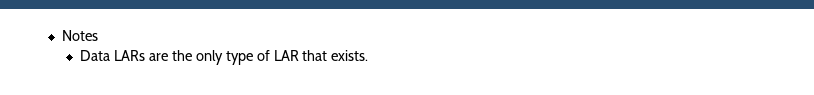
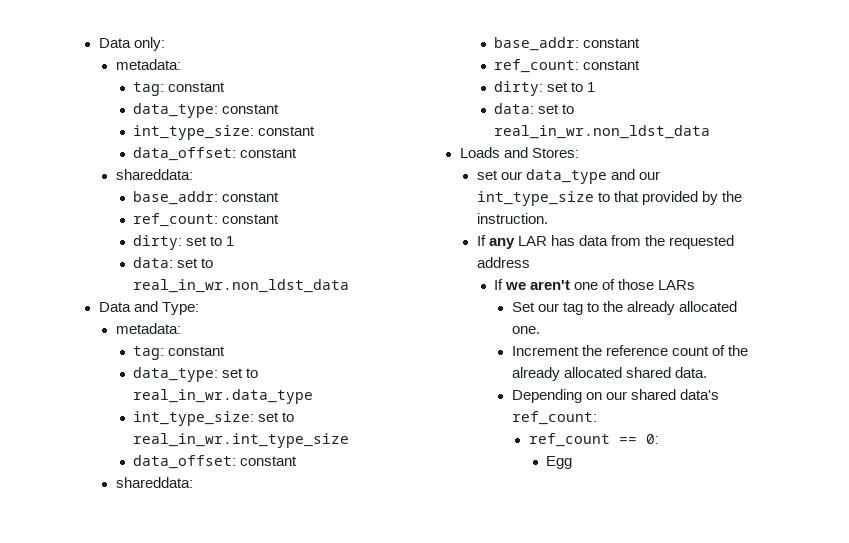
- Notes
- Data LARs are the only type of LAR that exists.
+ Data only:
+ metadata:
+ tag: constant
+ data_type: constant
+ int_type_size: constant
+ data_offset: constant
+ shareddata:
+ base_addr: constant
+ ref_count: constant
+ dirty: set to 1
+ data: set to real_in_wr.non_ldst_data
+ Data and Type:
+ metadata:
+ tag: constant
+ data_type: set to real_in_wr.data_type
+ int_type_size: set to real_in_wr.int_type_size
+ data_offset: constant
+ shareddata:
+ base_addr: constant
+ ref_count: constant
+ dirty: set to 1
+ data: set to real_in_wr.non_ldst_data
+ Loads and Stores:
+ set our data_type and our int_type_size to that provided by the instruction.
+ If any LAR has data from the requested address
+ If we aren't one of those LARs
+ Set our tag to the already allocated one.
+ Increment the reference count of the already allocated shared data.
+ Depending on our shared data's ref_count:
+ ref_count == 0:
+ Egg

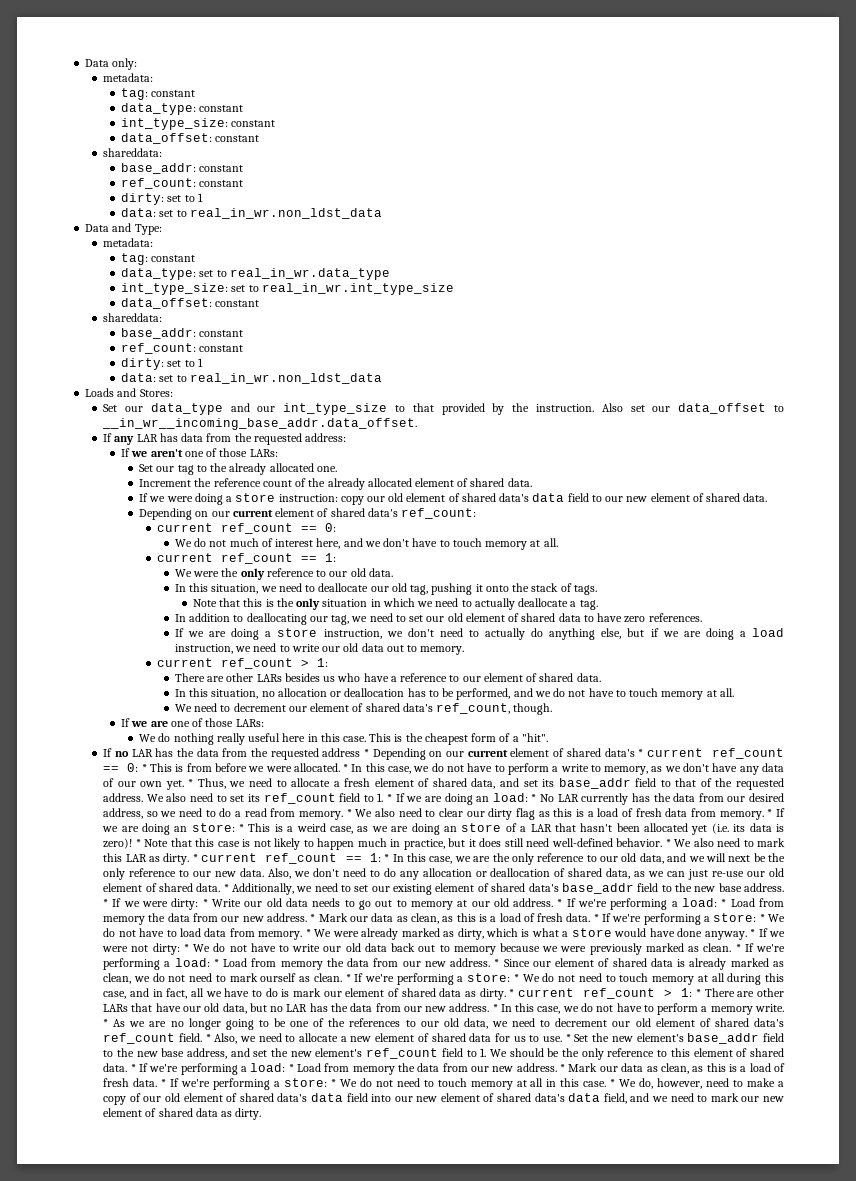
- set our data_type and our int_type_size to that provided by the instruction.
+ Set our data_type and our int_type_size to that provided by the instruction. Also set our data_offset to __in_wr__incoming_base_addr.data_offset.
- If any LAR has data from the requested address
+ If any LAR has data from the requested address:
- If we aren't one of those LARs
+ If we aren't one of those LARs:
- Increment the reference count of the already allocated shared data.
+ Increment the reference count of the already allocated element of shared data.
+ If we were doing a store instruction: copy our old element of shared data's data field to our new element of shared data.
- Depending on our shared data's ref_count:
- ref_count == 0:
+ Depending on our current element of shared data's ref_count:
+ current ref_count == 0:
- Egg
+ We do not much of interest here, and we don't have to touch memory at all.
+ current ref_count == 1:
+ We were the only reference to our old data.
+ In this situation, we need to deallocate our old tag, pushing it onto the stack of tags.
+ Note that this is the only situation in which we need to actually deallocate a tag.
+ In addition to deallocating our tag, we need to set our old element of shared data to have zero references.
+ If we are doing a store instruction, we don't need to actually do anything else, but if we are doing a load instruction, we need to write our old data out to memory.
+ current ref_count > 1:
+ There are other LARs besides us who have a reference to our element of shared data.
+ In this situation, no allocation or deallocation has to be performed, and we do not have to touch memory at all.
+ We need to decrement our element of shared data's ref_count, though.
+ If we are one of those LARs:
+ We do nothing really useful here in this case. This is the cheapest form of a "hit".
+ If no LAR has the data from the requested address * Depending on our current element of shared data's * current ref_count == 0: * This is from before we were allocated. * In this case, we do not have to perform a write to memory, as we don't have any data of our own yet. * Thus, we need to allocate a fresh element of shared data, and set its base_addr field to that of the requested address. We also need to set its ref_count field to 1. * If we are doing an load: * No LAR currently has the data from our desired address, so we need to do a read from memory. * We also need to clear our dirty flag as this is a load of fresh data from memory. * If we are doing an store: * This is a weird case, as we are doing an store of a LAR that hasn't been allocated yet (i.e. its data is zero)! * Note that this case is not likely to happen much in practice, but it does still need well-defined behavior. * We also need to mark this LAR as dirty. * current ref_count == 1: * In this case, we are the only reference to our old data, and we will next be the only reference to our new data. Also, we don't need to do any allocation or deallocation of shared data, as we can just re-use our old element of shared data. * Additionally, we need to set our existing element of shared data's base_addr field to the new base address. * If we were dirty: * Write our old data needs to go out to memory at our old address. * If we're performing a load: * Load from memory the data from our new address. * Mark our data as clean, as this is a load of fresh data. * If we're performing a store: * We do not have to load data from memory. * We were already marked as dirty, which is what a store would have done anyway. * If we were not dirty: * We do not have to write our old data back out to memory because we were previously marked as clean. * If we're performing a load: * Load from memory the data from our new address. * Since our element of shared data is already marked as clean, we do not need to mark ourself as clean. * If we're performing a store: * We do not need to touch memory at all during this case, and in fact, all we have to do is mark our element of shared data as dirty. * current ref_count > 1: * There are other LARs that have our old data, but no LAR has the data from our new address. * In this case, we do not have to perform a memory write. * As we are no longer going to be one of the references to our old data, we need to decrement our old element of shared data's ref_count field. * Also, we need to allocate a new element of shared data for us to use. * Set the new element's base_addr field to the new base address, and set the new element's ref_count field to 1. We should be the only reference to this element of shared data. * If we're performing a load: * Load from memory the data from our new address. * Mark our data as clean, as this is a load of fresh data. * If we're performing a store: * We do not need to touch memory at all in this case. * We do, however, need to make a copy of our old element of shared data's data field into our new element of shared data's data field, and we need to mark our new element of shared data as dirty.

